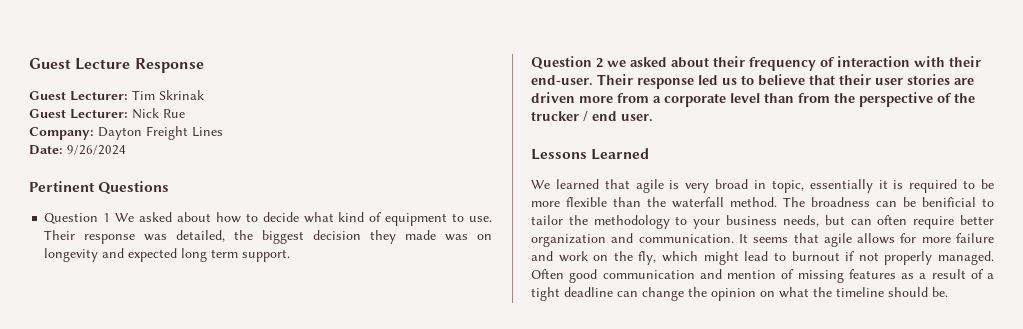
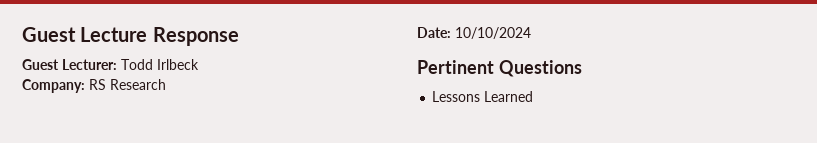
- Guest Lecturer: Tim Skrinak
- Guest Lecturer: Nick Rue
- Company: Dayton Freight Lines
+ Guest Lecturer: Todd Irlbeck
+ Company: RS Research
- Date: 9/26/2024
+ Date: 10/10/2024
- Question 1 We asked about how to decide what kind of equipment to use. Their response was detailed, the biggest decision they made was on longevity and expected long term support.
- Question 2 we asked about their frequency of interaction with their end-user. Their response led us to believe that their user stories are driven more from a corporate level than from the perspective of the trucker / end user.
  Lessons Learned
- We learned that agile is very broad in topic, essentially it is required to be more flexible than the waterfall method. The broadness can be benificial to tailor the methodology to your business needs, but can often require better organization and communication. It seems that agile allows for more failure and work on the fly, which might lead to burnout if not properly managed. Often good communication and mention of missing features as a result of a tight deadline can change the opinion on what the timeline should be.

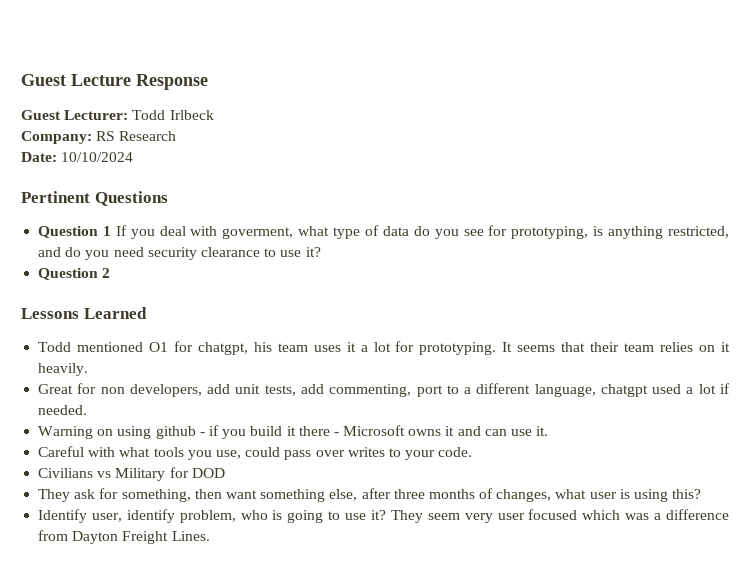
+ Question 1 If you deal with goverment, what type of data do you see for prototyping, is anything restricted, and do you need security clearance to use it?
+ Question 2
  Lessons Learned
+ Todd mentioned O1 for chatgpt, his team uses it a lot for prototyping. It seems that their team relies on it heavily.
+ Great for non developers, add unit tests, add commenting, port to a different language, chatgpt used a lot if needed.
+ Warning on using github - if you build it there - Microsoft owns it and can use it.
+ Careful with what tools you use, could pass over writes to your code.
+ Civilians vs Military for DOD
+ They ask for something, then want something else, after three months of changes, what user is using this?
+ Identify user, identify problem, who is going to use it? They seem very user focused which was a difference from Dayton Freight Lines.

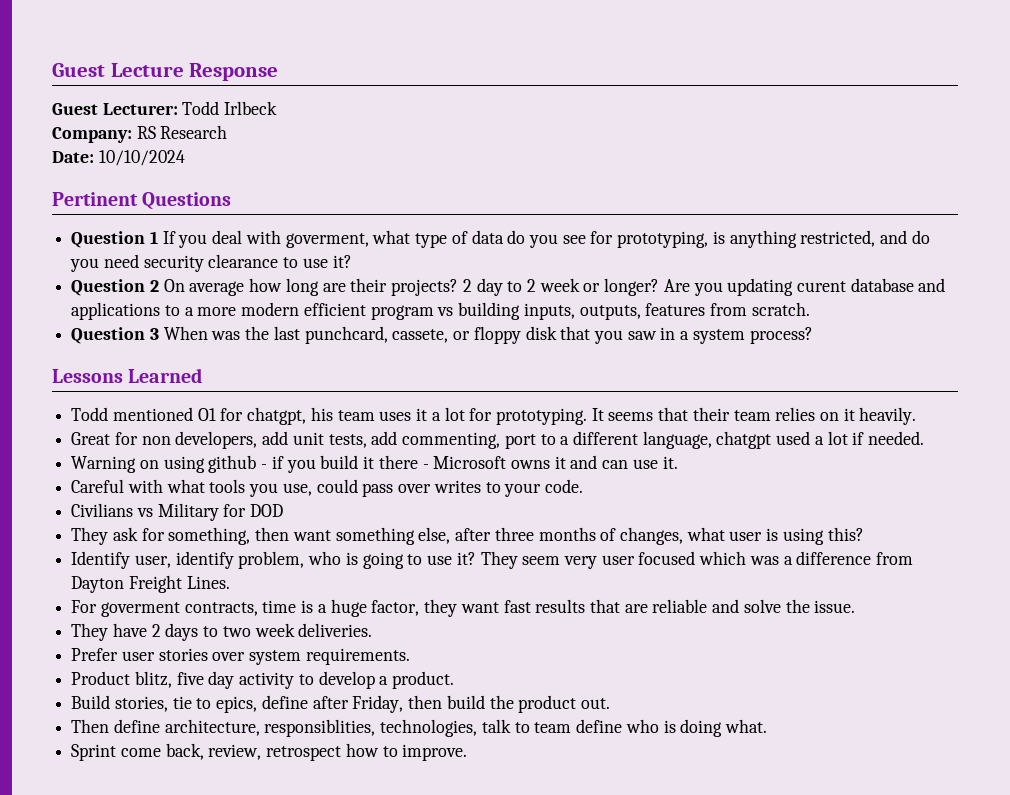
- Question 2
+ Question 2 On average how long are their projects? 2 day to 2 week or longer? Are you updating curent database and applications to a more modern efficient program vs building inputs, outputs, features from scratch.
+ Question 3 When was the last punchcard, cassete, or floppy disk that you saw in a system process?
+ For goverment contracts, time is a huge factor, they want fast results that are reliable and solve the issue.
+ They have 2 days to two week deliveries.
+ Prefer user stories over system requirements.
+ Product blitz, five day activity to develop a product.
+ Build stories, tie to epics, define after Friday, then build the product out.
+ Then define architecture, responsiblities, technologies, talk to team define who is doing what.
+ Sprint come back, review, retrospect how to improve.

